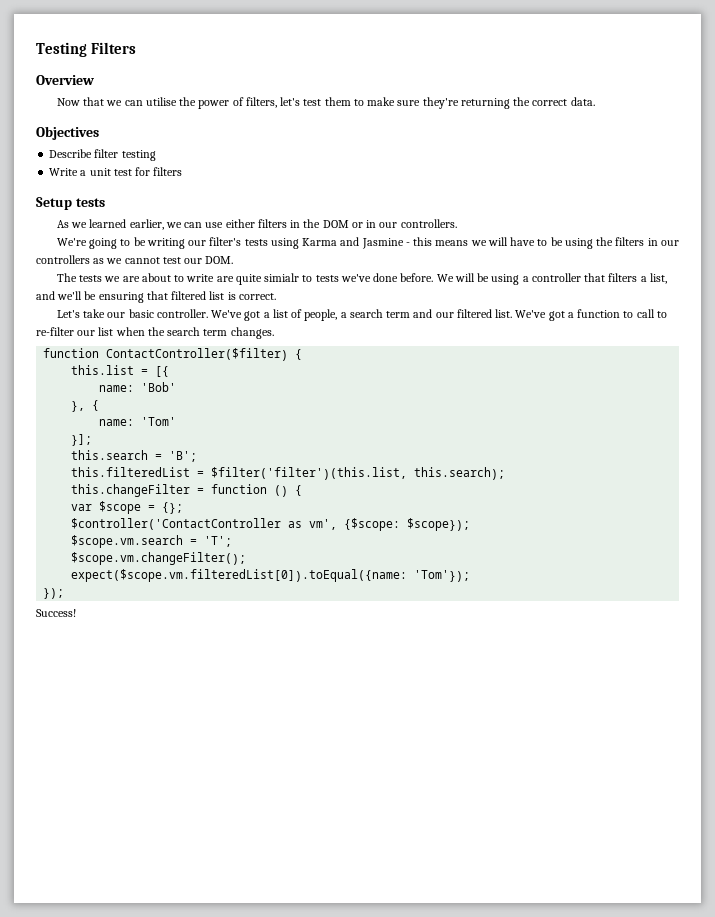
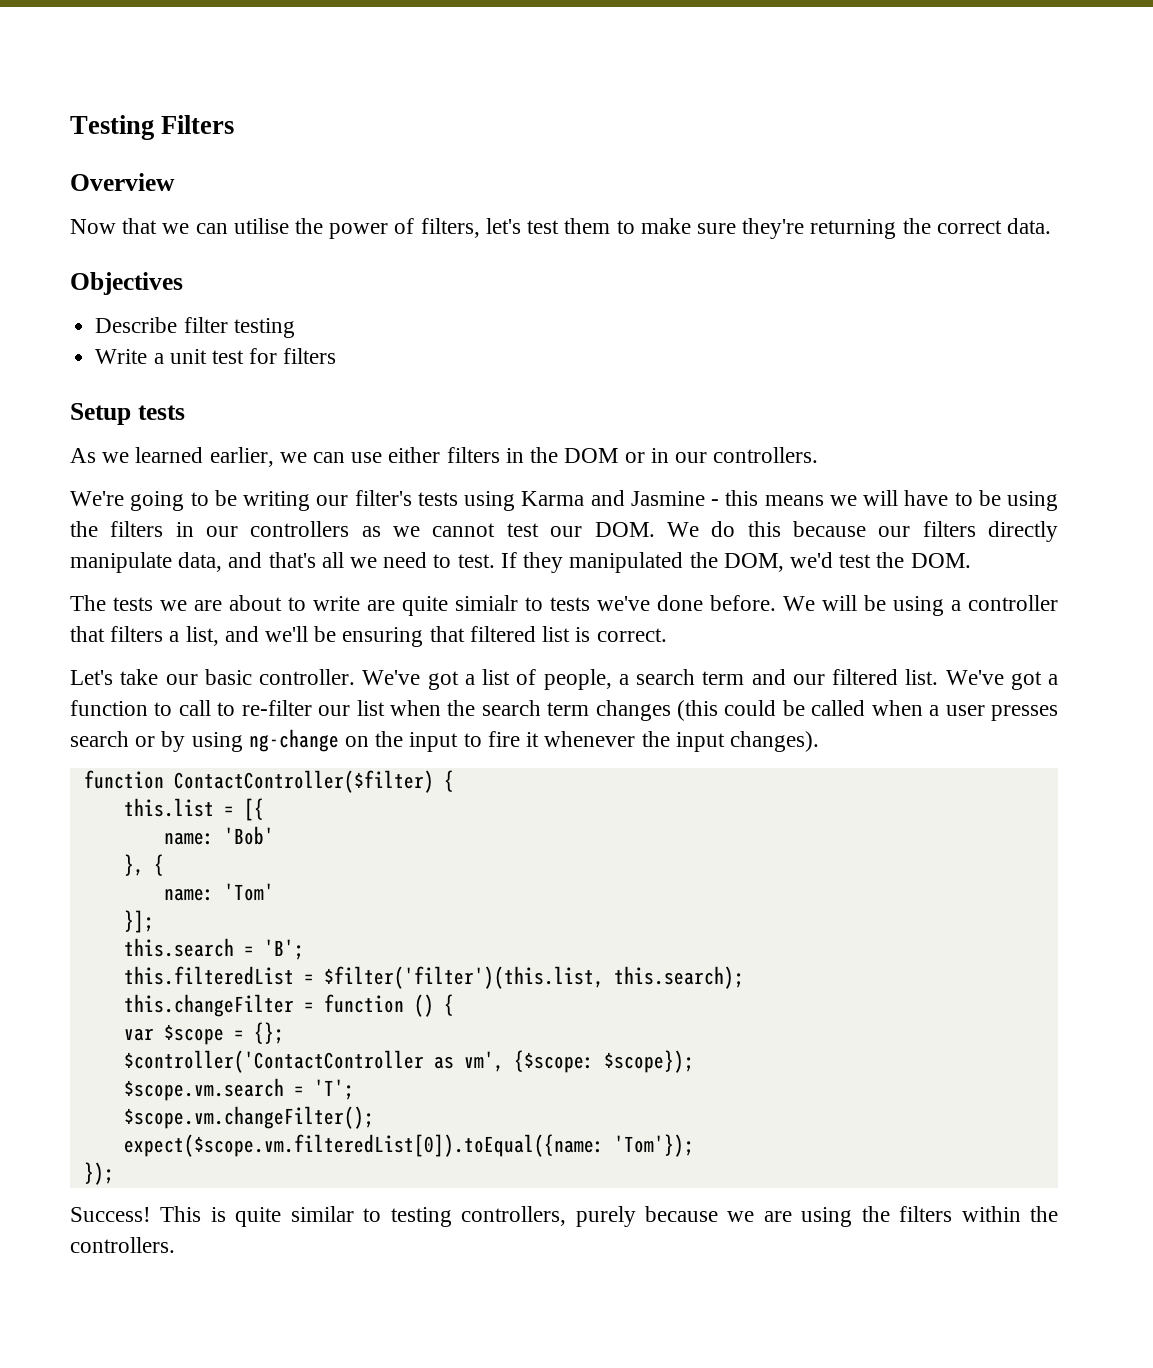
- We're going to be writing our filter's tests using Karma and Jasmine - this means we will have to be using the filters in our controllers as we cannot test our DOM.
+ We're going to be writing our filter's tests using Karma and Jasmine - this means we will have to be using the filters in our controllers as we cannot test our DOM. We do this because our filters directly manipulate data, and that's all we need to test. If they manipulated the DOM, we'd test the DOM.
- We've got a function to call to re-filter our list when the search term changes.
+ We've got a function to call to re-filter our list when the search term changes (this could be called when a user presses search or by using ng-change on the input to fire it whenever the input changes).
+ This is quite similar to testing controllers, purely because we are using the filters within the controllers.

